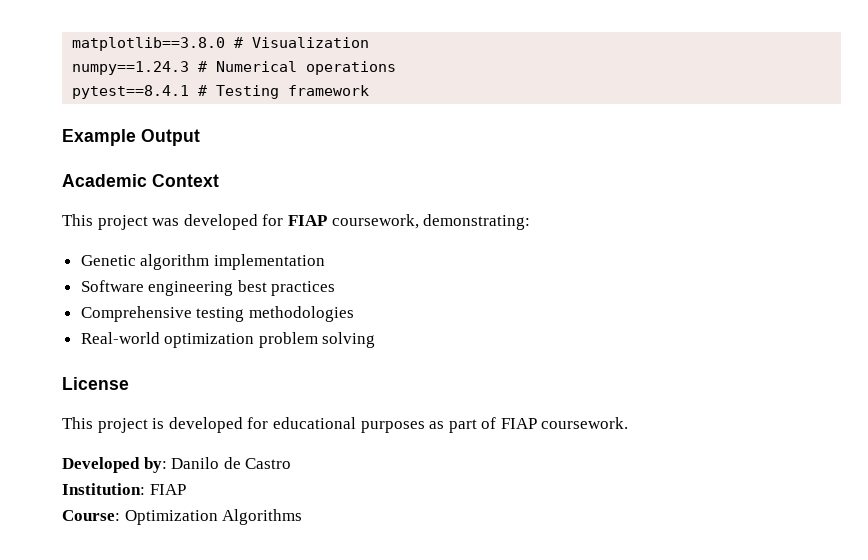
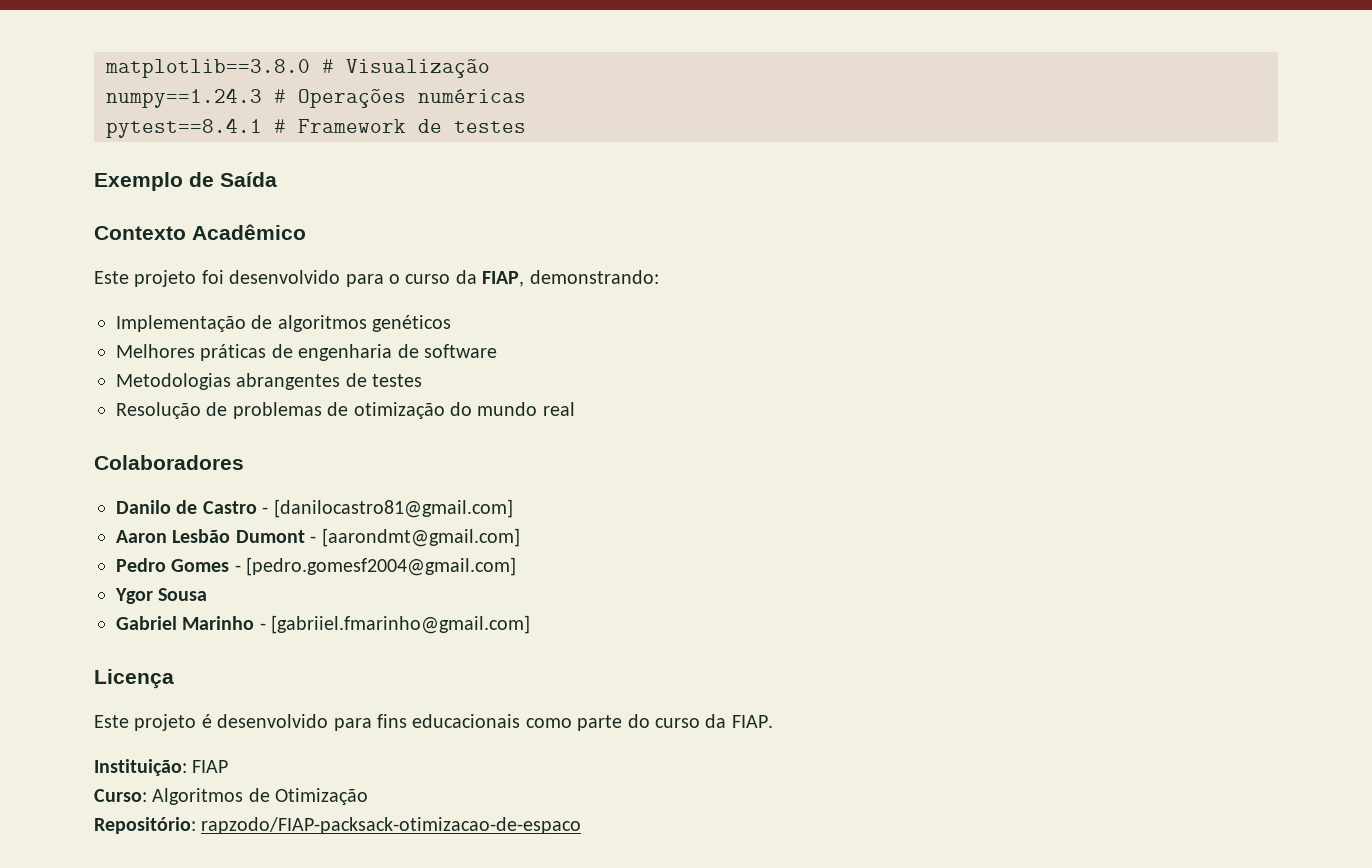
- matplotlib==3.8.0 # Visualization
+ matplotlib==3.8.0 # Visualização
- numpy==1.24.3 # Numerical operations
+ numpy==1.24.3 # Operações numéricas
- pytest==8.4.1 # Testing framework
- Example Output
- Academic Context
- This project was developed for FIAP coursework, demonstrating:
- Genetic algorithm implementation
- Software engineering best practices
- Comprehensive testing methodologies
- Real-world optimization problem solving
- License
- This project is developed for educational purposes as part of FIAP coursework.
- Developed by: Danilo de Castro
- Institution: FIAP
- Course: Optimization Algorithms
+ pytest==8.4.1 # Framework de testes
+ Exemplo de Saída
+ Contexto Acadêmico
+ Este projeto foi desenvolvido para o curso da FIAP, demonstrando:
+ Implementação de algoritmos genéticos
+ Melhores práticas de engenharia de software
+ Metodologias abrangentes de testes
+ Resolução de problemas de otimização do mundo real
+ Colaboradores
+ Danilo de Castro - [danilocastro81@gmail.com]
+ Aaron Lesbão Dumont - [aarondmt@gmail.com]
+ Pedro Gomes - [pedro.gomesf2004@gmail.com]
+ Ygor Sousa
+ Gabriel Marinho - [gabriiel.fmarinho@gmail.com]
+ Licença
+ Este projeto é desenvolvido para fins educacionais como parte do curso da FIAP.
+ Instituição: FIAP
+ Curso: Algoritmos de Otimização
+ Repositório: rapzodo/FIAP-packsack-otimizacao-de-espaco

